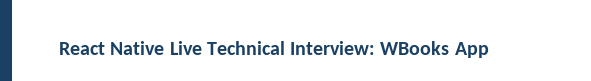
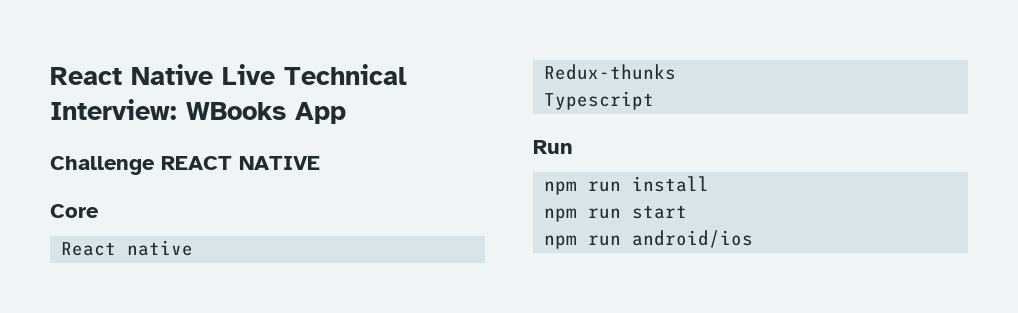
+ Challenge REACT NATIVE
+ Core
+ React native
+ Redux-thunks
+ Typescript
+ Run
+ npm run install
+ npm run start
+ npm run android/ios

